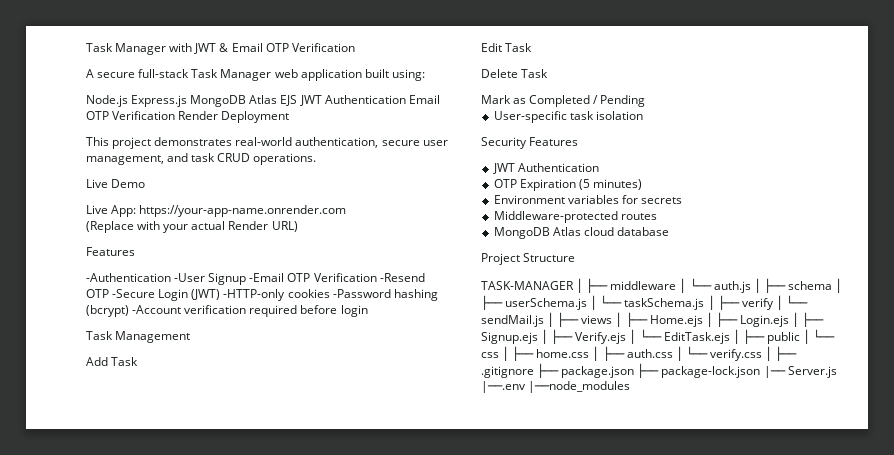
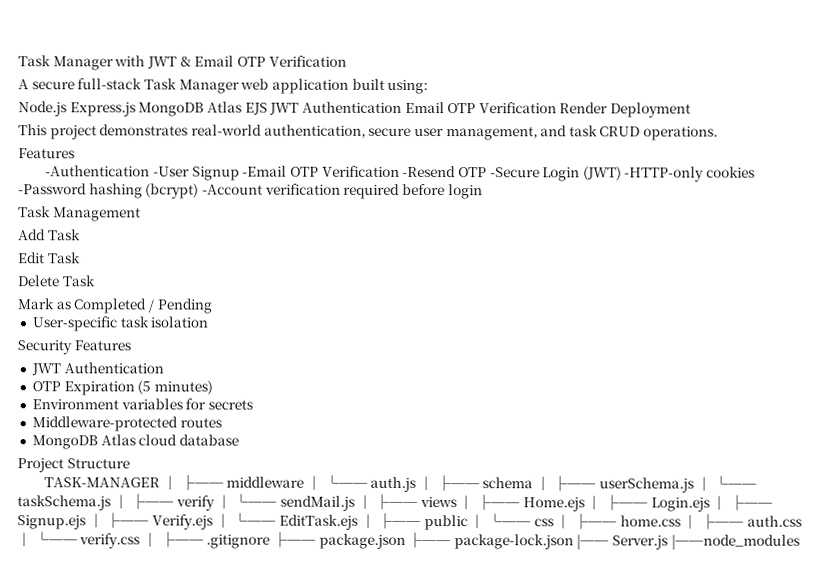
- Live Demo
- Live App: https://your-app-name.onrender.com
- (Replace with your actual Render URL)
- TASK-MANAGER │ ├── middleware │ └── auth.js │ ├── schema │ ├── userSchema.js │ └── taskSchema.js │ ├── verify │ └── sendMail.js │ ├── views │ ├── Home.ejs │ ├── Login.ejs │ ├── Signup.ejs │ ├── Verify.ejs │ └── EditTask.ejs │ ├── public │ └── css │ ├── home.css │ ├── auth.css │ └── verify.css │ ├── .gitignore ├── package.json ├── package-lock.json |── Server.js |──.env |──node_modules
+ TASK-MANAGER │ ├── middleware │ └── auth.js │ ├── schema │ ├── userSchema.js │ └── taskSchema.js │ ├── verify │ └── sendMail.js │ ├── views │ ├── Home.ejs │ ├── Login.ejs │ ├── Signup.ejs │ ├── Verify.ejs │ └── EditTask.ejs │ ├── public │ └── css │ ├── home.css │ ├── auth.css │ └── verify.css │ ├── .gitignore ├── package.json ├── package-lock.json |── Server.js |──node_modules

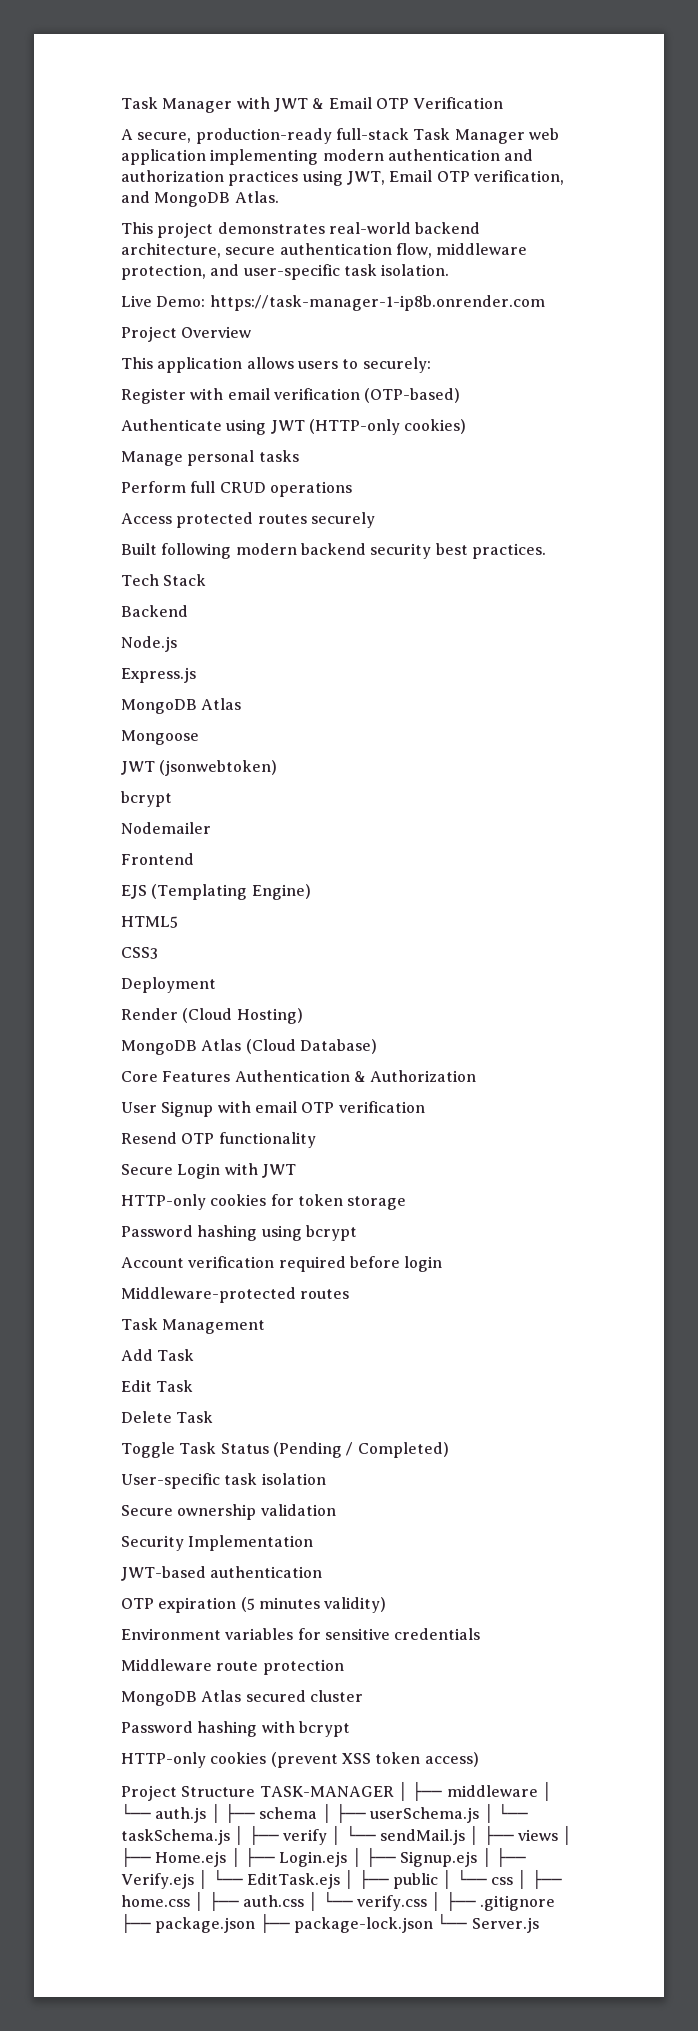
- A secure full-stack Task Manager web application built using:
- Node.js Express.js MongoDB Atlas EJS JWT Authentication Email OTP Verification Render Deployment
- This project demonstrates real-world authentication, secure user management, and task CRUD operations.
- Features
- -Authentication -User Signup -Email OTP Verification -Resend OTP -Secure Login (JWT) -HTTP-only cookies -Password hashing (bcrypt) -Account verification required before login
+ A secure, production-ready full-stack Task Manager web application implementing modern authentication and authorization practices using JWT, Email OTP verification, and MongoDB Atlas.
+ This project demonstrates real-world backend architecture, secure authentication flow, middleware protection, and user-specific task isolation.
+ Live Demo: https://task-manager-1-ip8b.onrender.com
+ Project Overview
+ This application allows users to securely:
+ Register with email verification (OTP-based)
+ Authenticate using JWT (HTTP-only cookies)
+ Manage personal tasks
+ Perform full CRUD operations
+ Access protected routes securely
+ Built following modern backend security best practices.
+ Tech Stack
+ Backend
+ Node.js
+ Express.js
+ MongoDB Atlas
+ Mongoose
+ JWT (jsonwebtoken)
+ bcrypt
+ Nodemailer
+ Frontend
+ EJS (Templating Engine)
+ HTML5
+ CSS3
+ Deployment
+ Render (Cloud Hosting)
+ MongoDB Atlas (Cloud Database)
+ Core Features Authentication & Authorization
+ User Signup with email OTP verification
+ Resend OTP functionality
+ Secure Login with JWT
+ HTTP-only cookies for token storage
+ Password hashing using bcrypt
+ Account verification required before login
+ Middleware-protected routes
- Mark as Completed / Pending
+ Toggle Task Status (Pending / Completed)
  User-specific task isolation
- Security Features
- JWT Authentication
- OTP Expiration (5 minutes)
- Environment variables for secrets
- Middleware-protected routes
- MongoDB Atlas cloud database
+ Secure ownership validation
+ Security Implementation
+ JWT-based authentication
+ OTP expiration (5 minutes validity)
+ Environment variables for sensitive credentials
+ Middleware route protection
+ MongoDB Atlas secured cluster
+ Password hashing with bcrypt
+ HTTP-only cookies (prevent XSS token access)
- Project Structure
- TASK-MANAGER │ ├── middleware │ └── auth.js │ ├── schema │ ├── userSchema.js │ └── taskSchema.js │ ├── verify │ └── sendMail.js │ ├── views │ ├── Home.ejs │ ├── Login.ejs │ ├── Signup.ejs │ ├── Verify.ejs │ └── EditTask.ejs │ ├── public │ └── css │ ├── home.css │ ├── auth.css │ └── verify.css │ ├── .gitignore ├── package.json ├── package-lock.json |── Server.js |──node_modules
+ Project Structure TASK-MANAGER │ ├── middleware │ └── auth.js │ ├── schema │ ├── userSchema.js │ └── taskSchema.js │ ├── verify │ └── sendMail.js │ ├── views │ ├── Home.ejs │ ├── Login.ejs │ ├── Signup.ejs │ ├── Verify.ejs │ └── EditTask.ejs │ ├── public │ └── css │ ├── home.css │ ├── auth.css │ └── verify.css │ ├── .gitignore ├── package.json ├── package-lock.json └── Server.js

